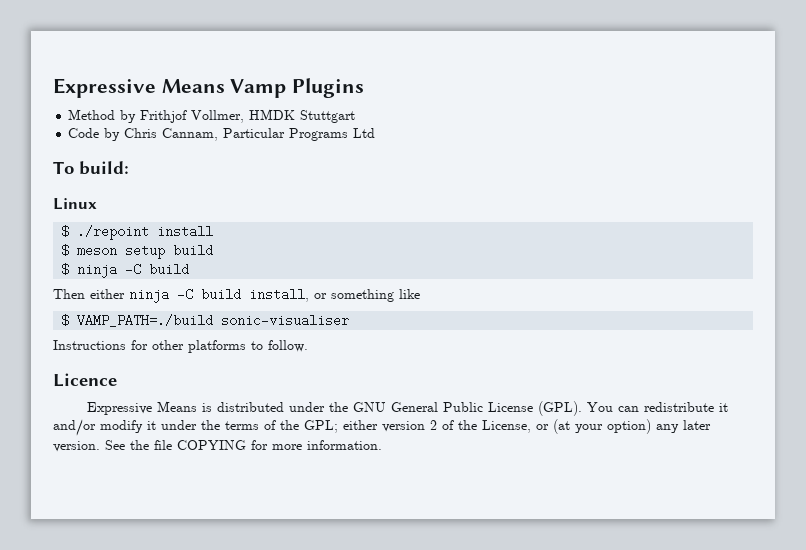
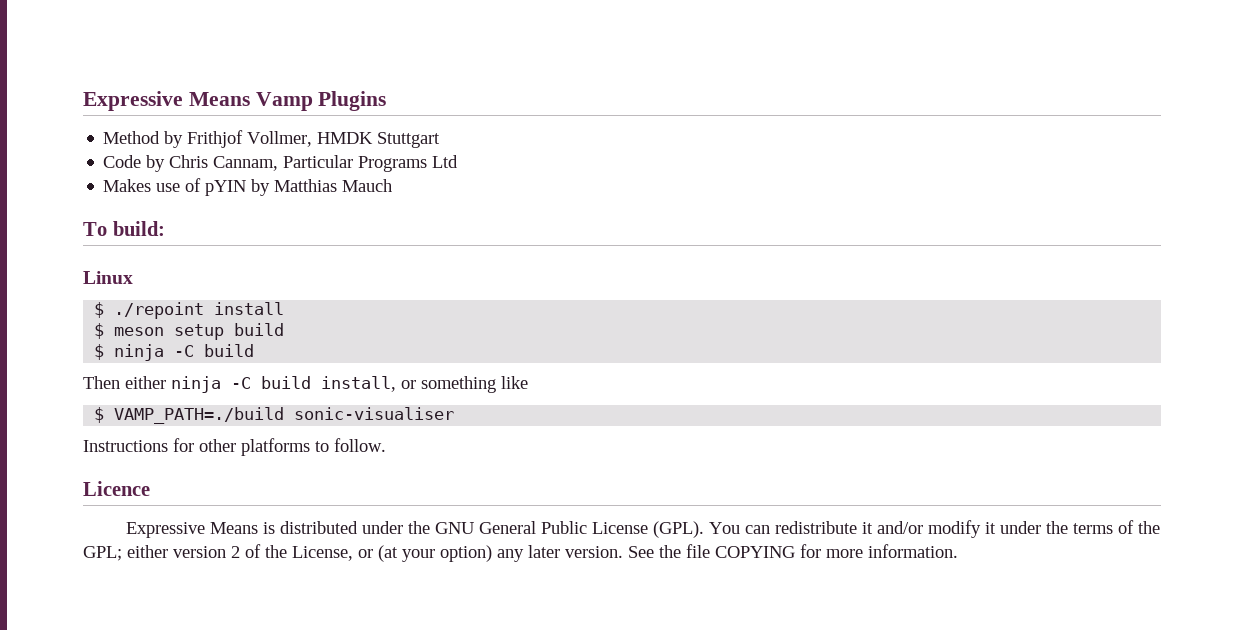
+ Makes use of pYIN by Matthias Mauch

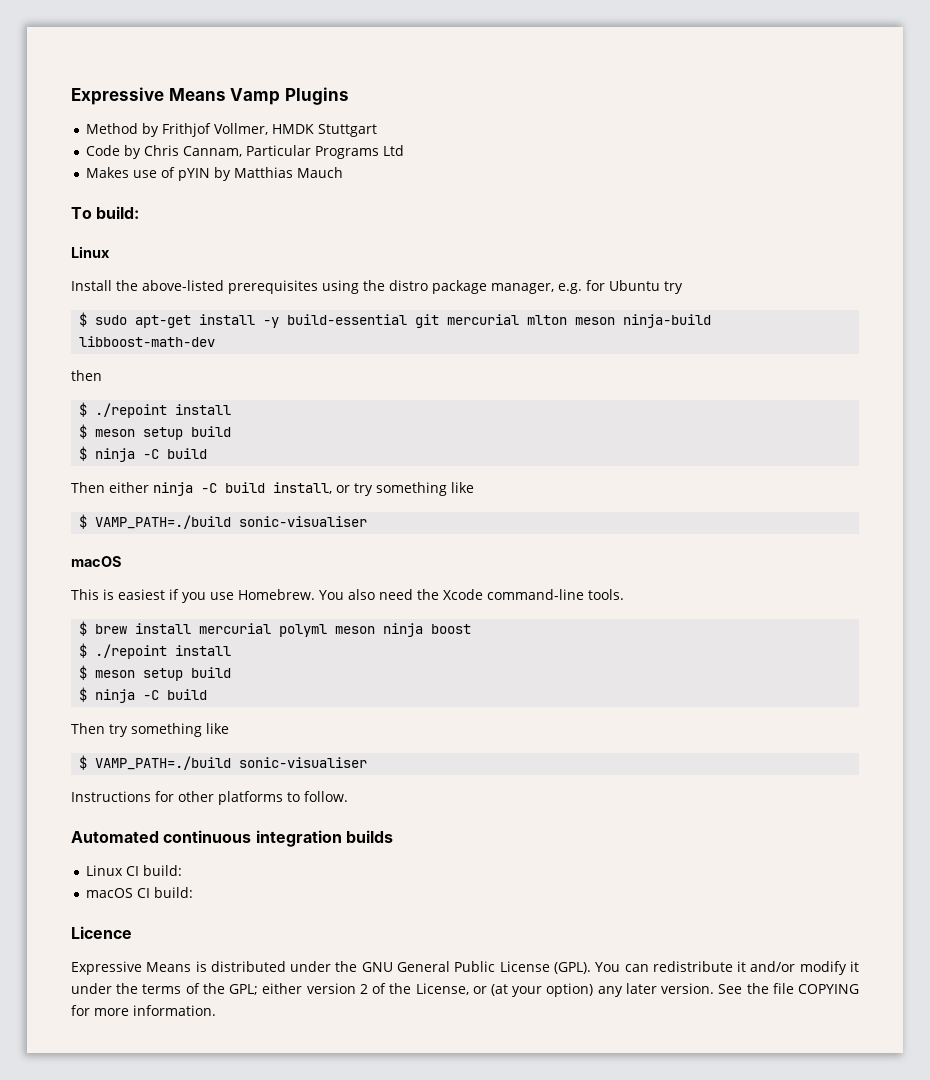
+ Install the above-listed prerequisites using the distro package manager, e.g. for Ubuntu try
+ $ sudo apt-get install -y build-essential git mercurial mlton meson ninja-build libboost-math-dev
+ then
- Then either ninja -C build install, or something like
+ Then either ninja -C build install, or try something like
+ $ VAMP_PATH=./build sonic-visualiser
+ macOS
+ This is easiest if you use Homebrew. You also need the Xcode command-line tools.
+ $ brew install mercurial polyml meson ninja boost
+ $ ./repoint install
+ $ meson setup build
+ $ ninja -C build
+ Then try something like
+ Automated continuous integration builds
+ Linux CI build:
+ macOS CI build:

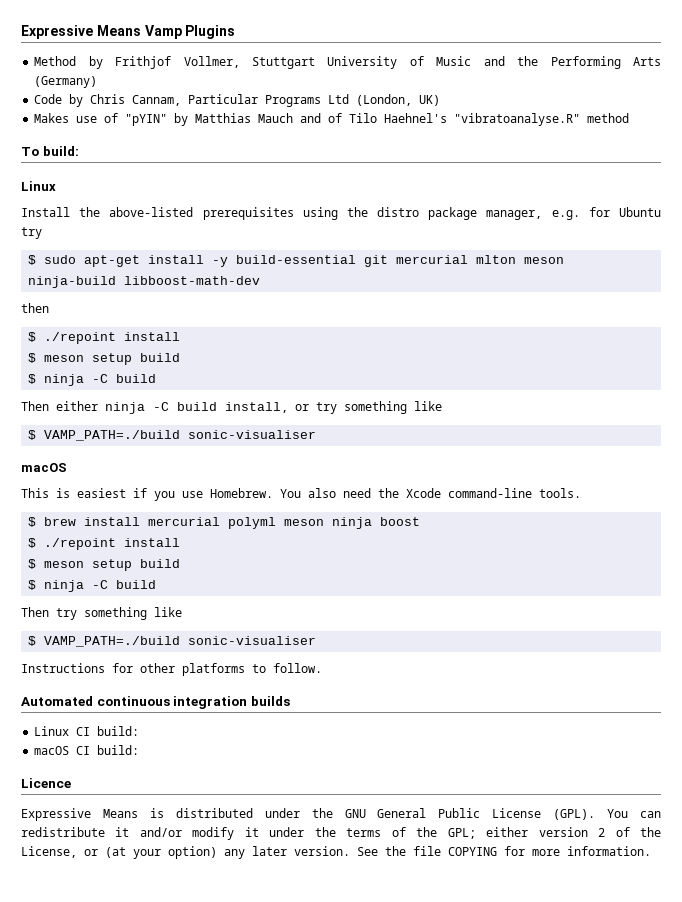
- Method by Frithjof Vollmer, HMDK Stuttgart
+ Method by Frithjof Vollmer, Stuttgart University of Music and the Performing Arts (Germany)
- Code by Chris Cannam, Particular Programs Ltd
+ Code by Chris Cannam, Particular Programs Ltd (London, UK)
- Makes use of pYIN by Matthias Mauch
+ Makes use of "pYIN" by Matthias Mauch and of Tilo Haehnel's "vibratoanalyse.R" method

